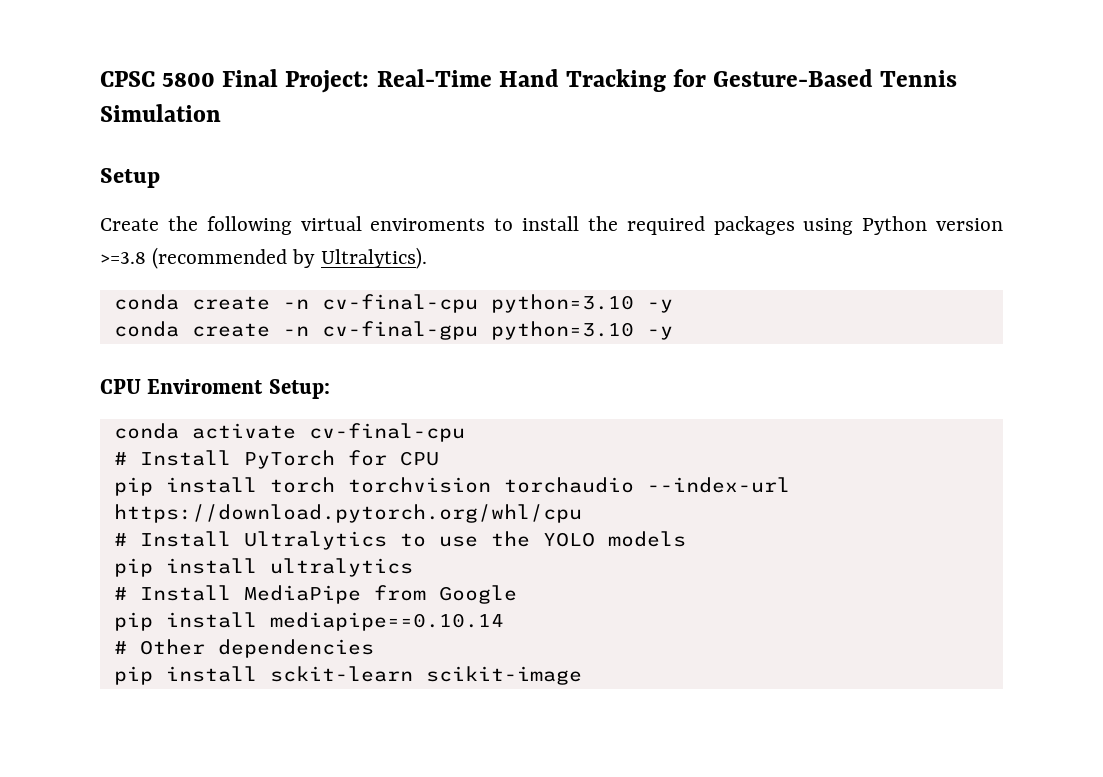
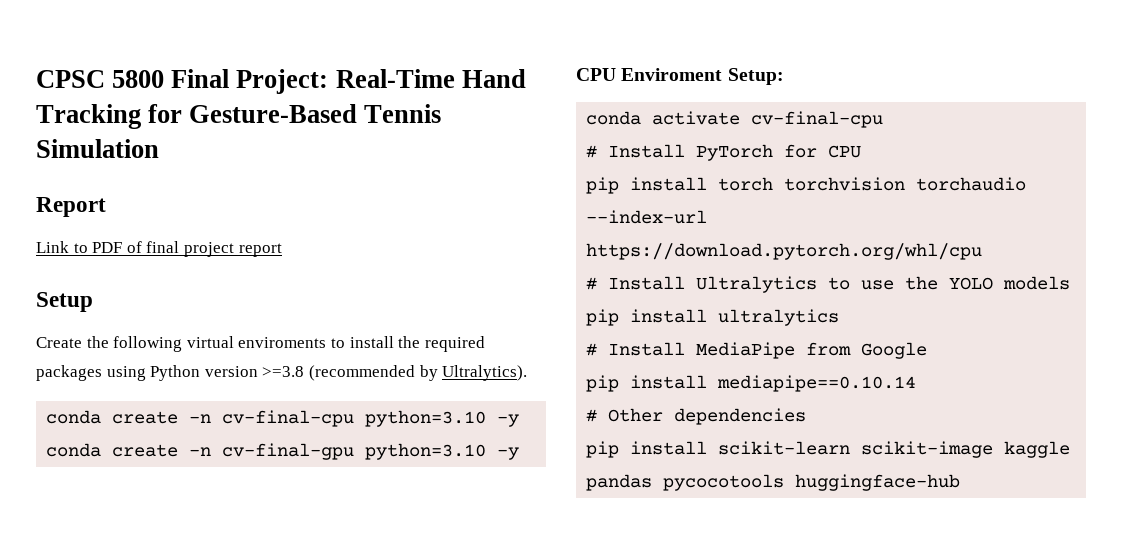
+ Report
+ Link to PDF of final project report
- pip install sckit-learn scikit-image
+ pip install scikit-learn scikit-image kaggle pandas pycocotools huggingface-hub

